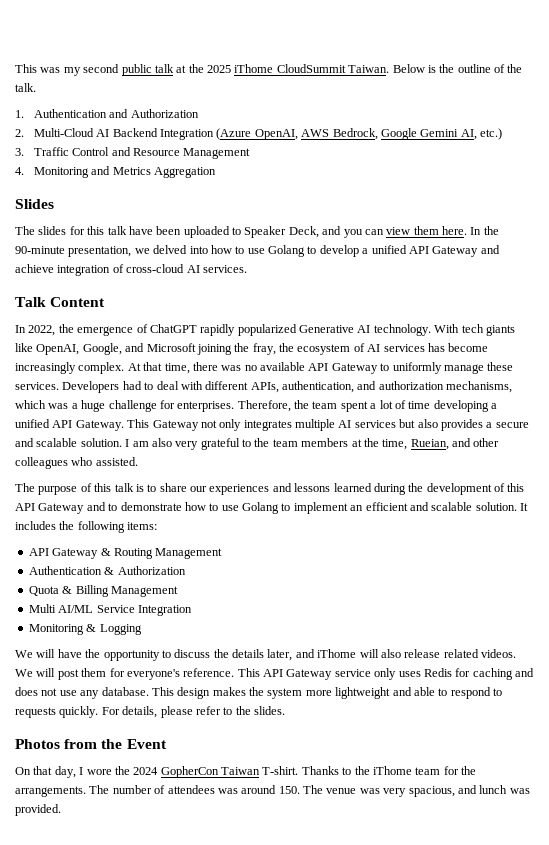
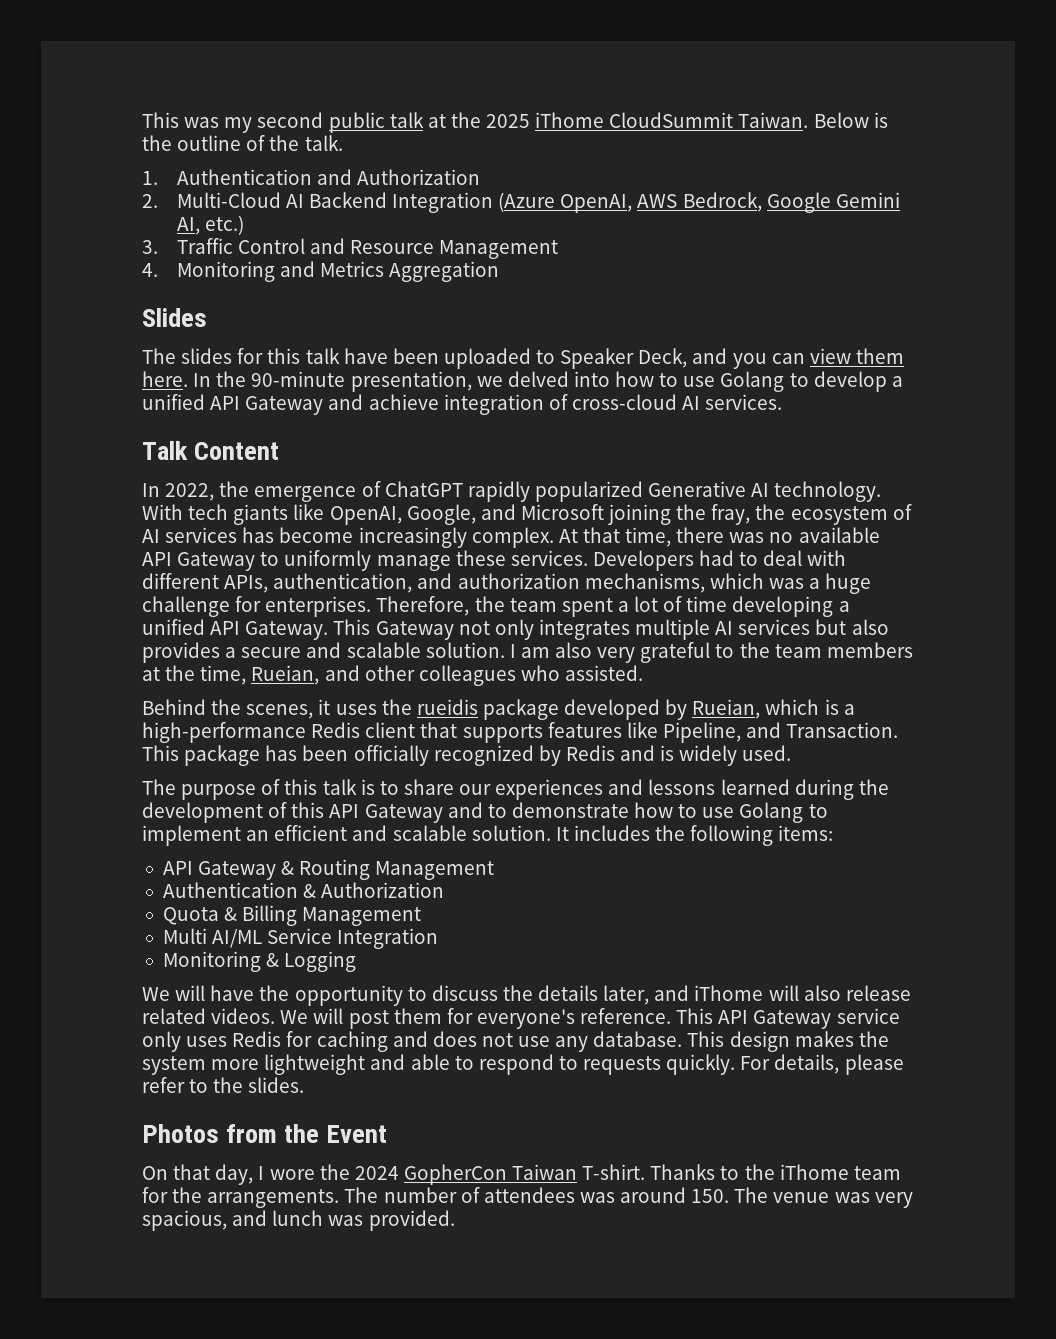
+ Behind the scenes, it uses the rueidis package developed by Rueian, which is a high-performance Redis client that supports features like Pipeline, and Transaction. This package has been officially recognized by Redis and is widely used.

